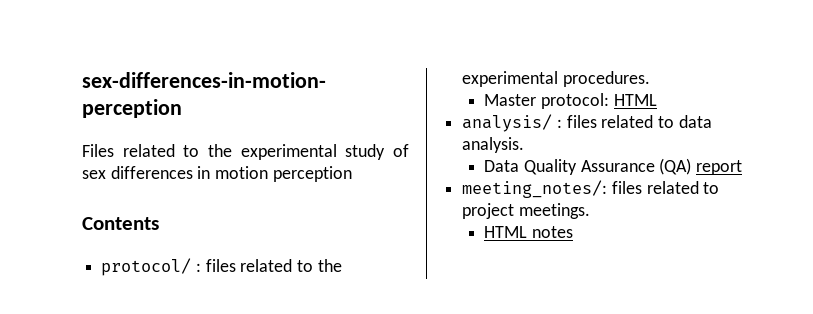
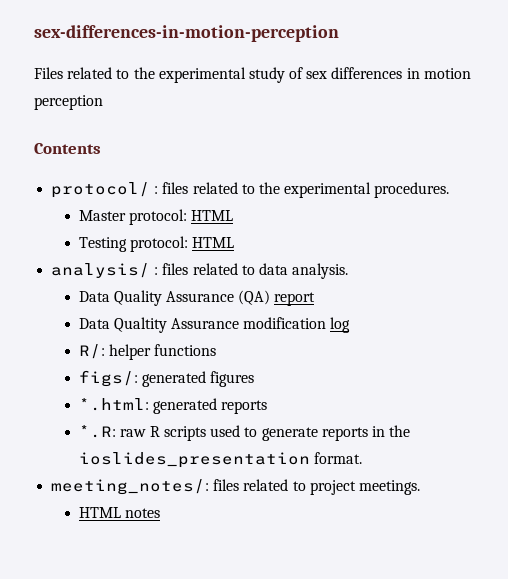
+ Testing protocol: HTML
+ Data Qualtity Assurance modification log
+ R/: helper functions
+ figs/: generated figures
+ *.html: generated reports
+ *.R: raw R scripts used to generate reports in the ioslides_presentation format.

